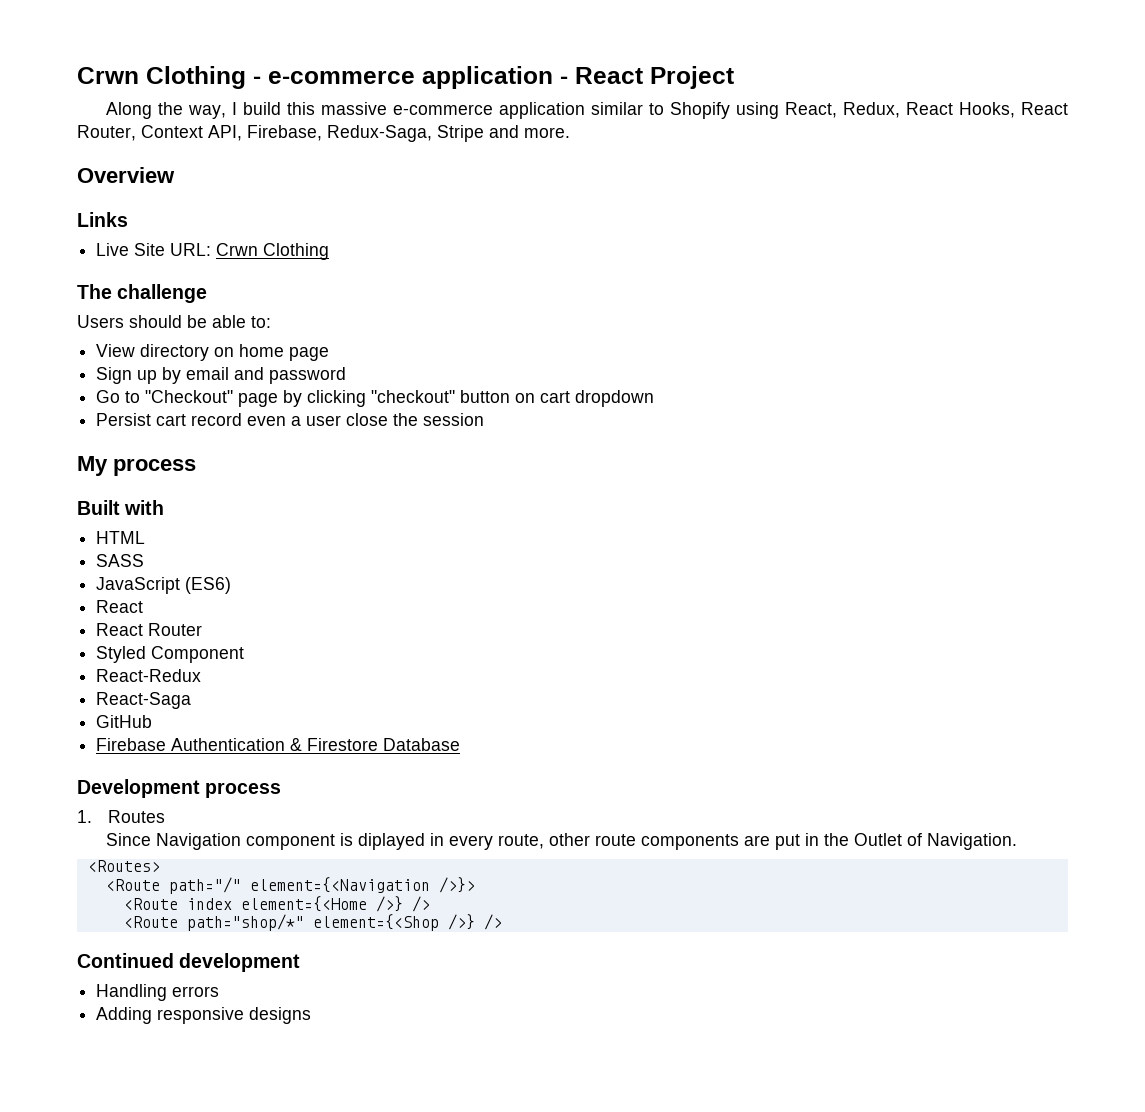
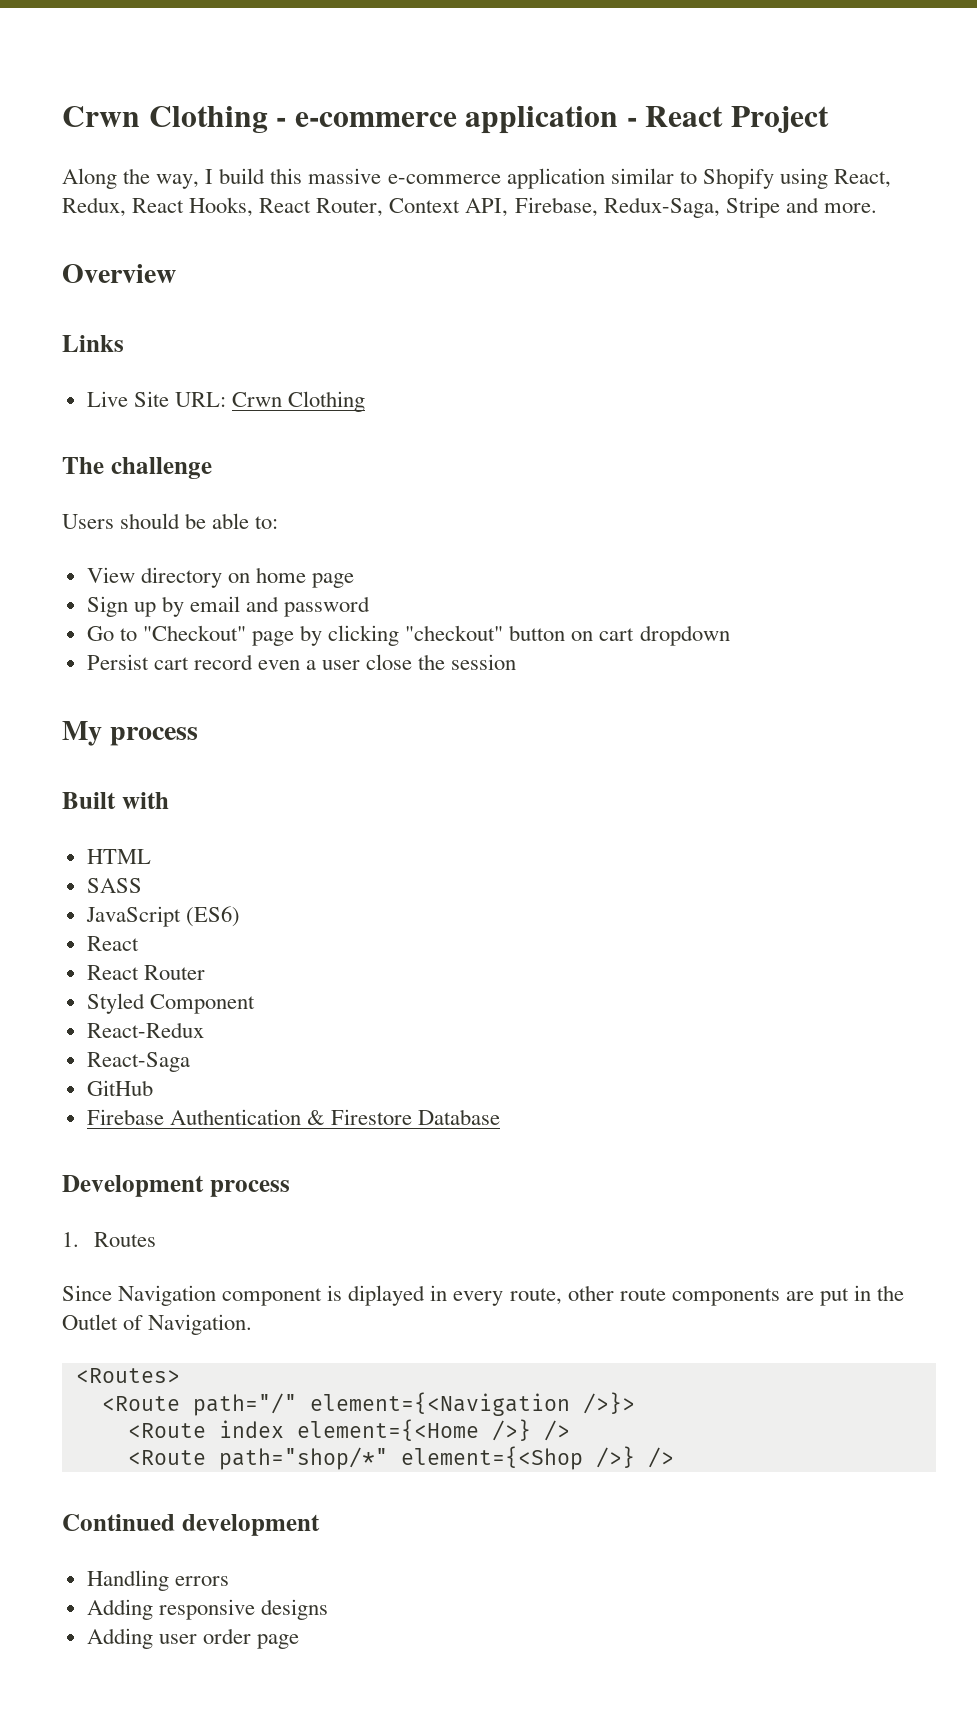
+ Adding user order page

